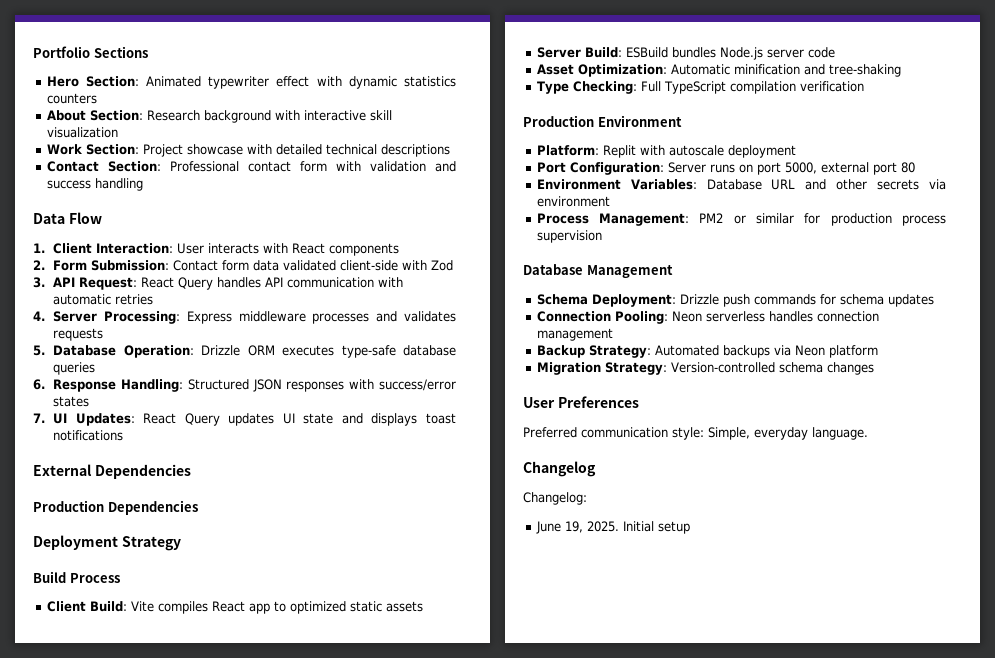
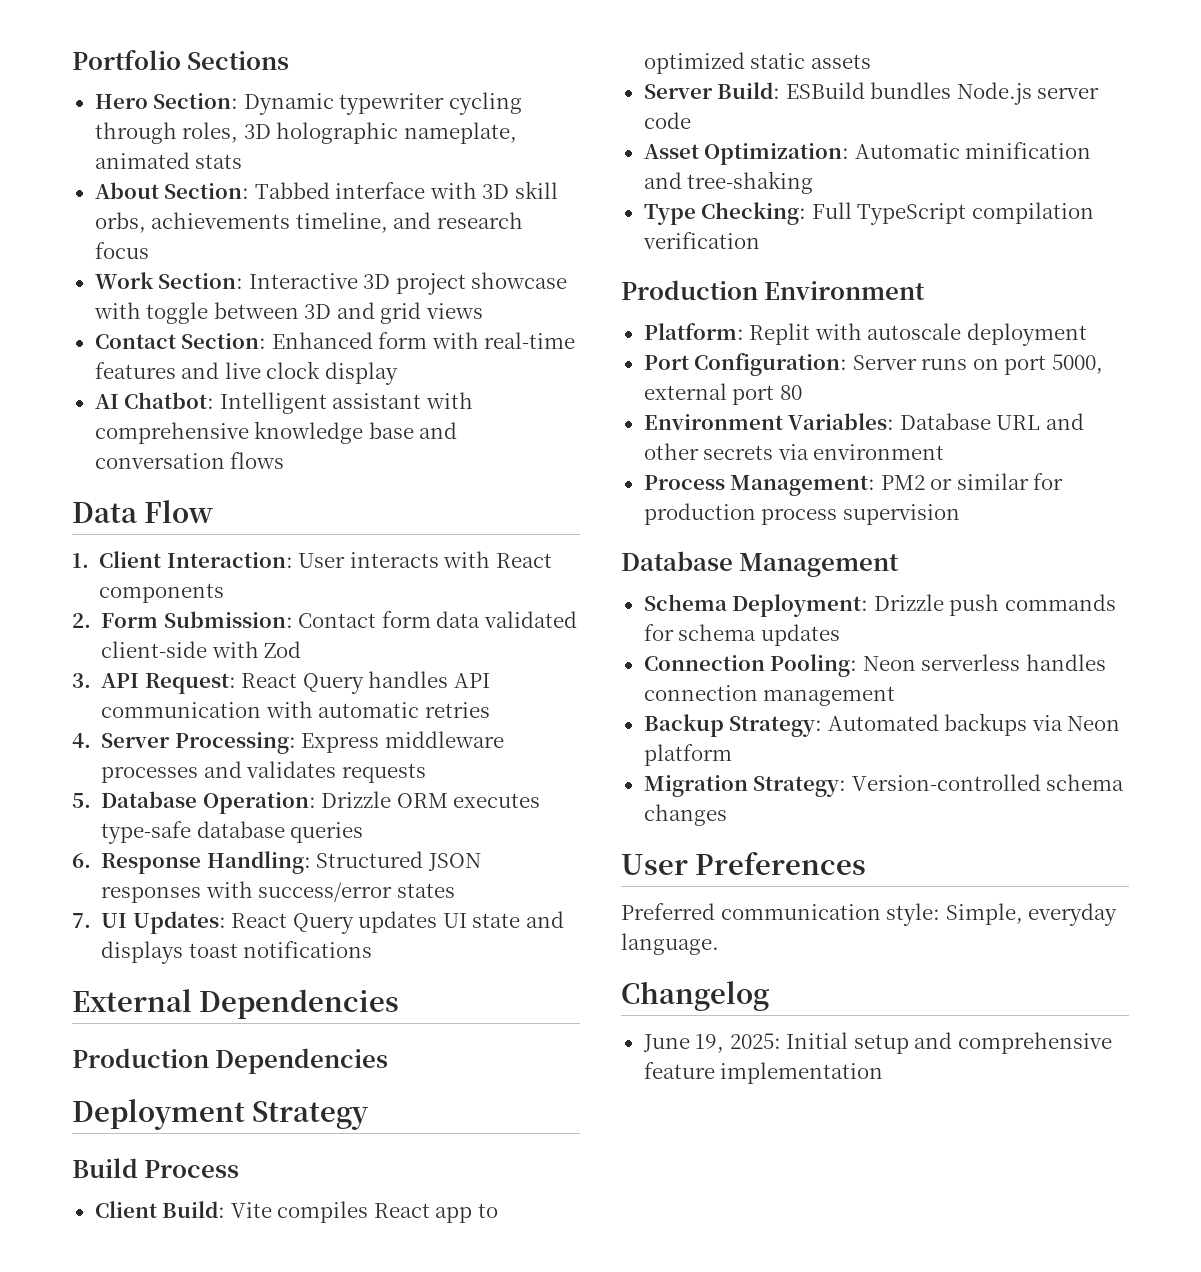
- Hero Section: Animated typewriter effect with dynamic statistics counters
- About Section: Research background with interactive skill visualization
- Work Section: Project showcase with detailed technical descriptions
- Contact Section: Professional contact form with validation and success handling
+ Hero Section: Dynamic typewriter cycling through roles, 3D holographic nameplate, animated stats
+ About Section: Tabbed interface with 3D skill orbs, achievements timeline, and research focus
+ Work Section: Interactive 3D project showcase with toggle between 3D and grid views
+ Contact Section: Enhanced form with real-time features and live clock display
+ AI Chatbot: Intelligent assistant with comprehensive knowledge base and conversation flows
- Changelog:
- June 19, 2025. Initial setup
+ June 19, 2025: Initial setup and comprehensive feature implementation

